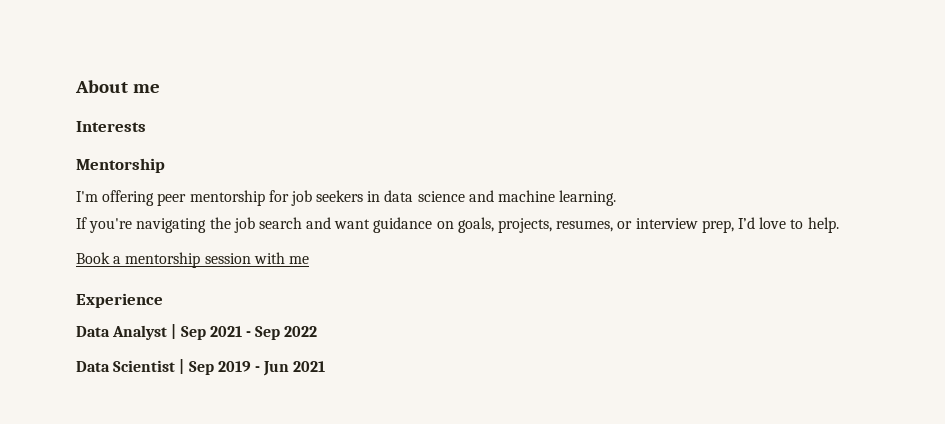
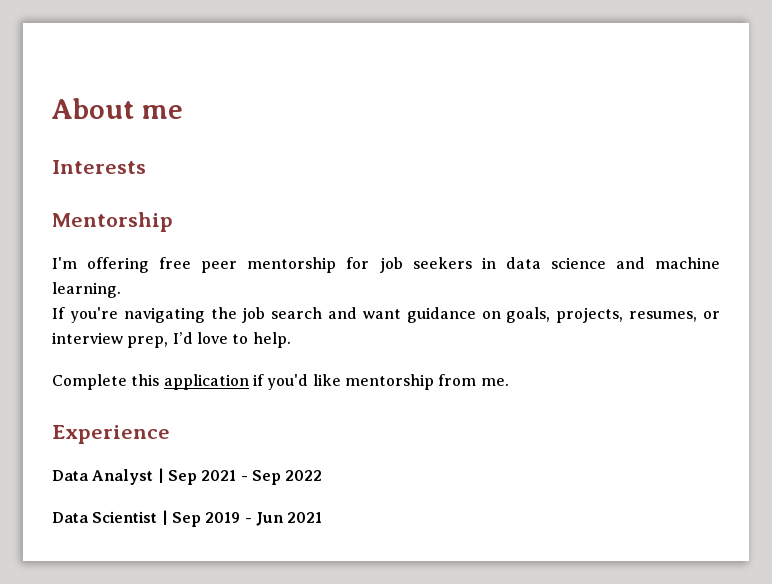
- I'm offering peer mentorship for job seekers in data science and machine learning.
+ I'm offering free peer mentorship for job seekers in data science and machine learning.
- Book a mentorship session with me
+ Complete this application if you'd like mentorship from me.

